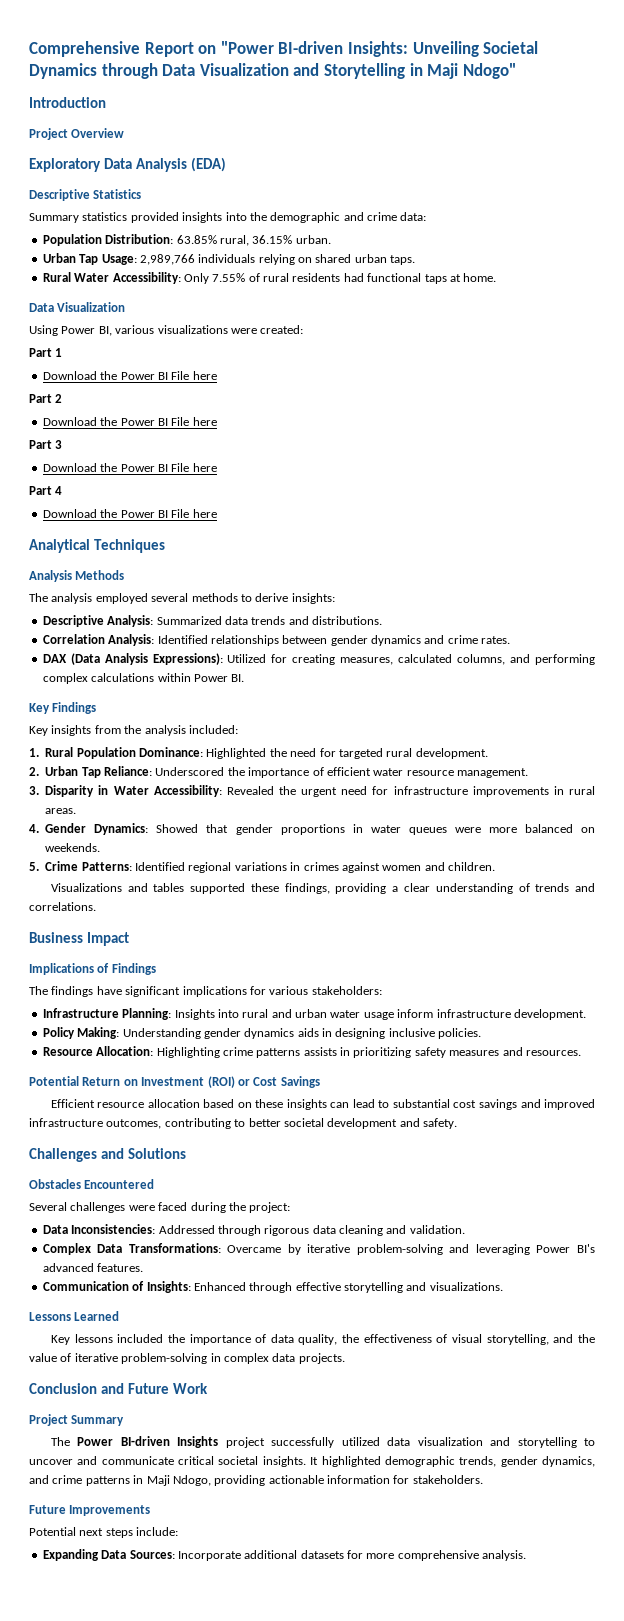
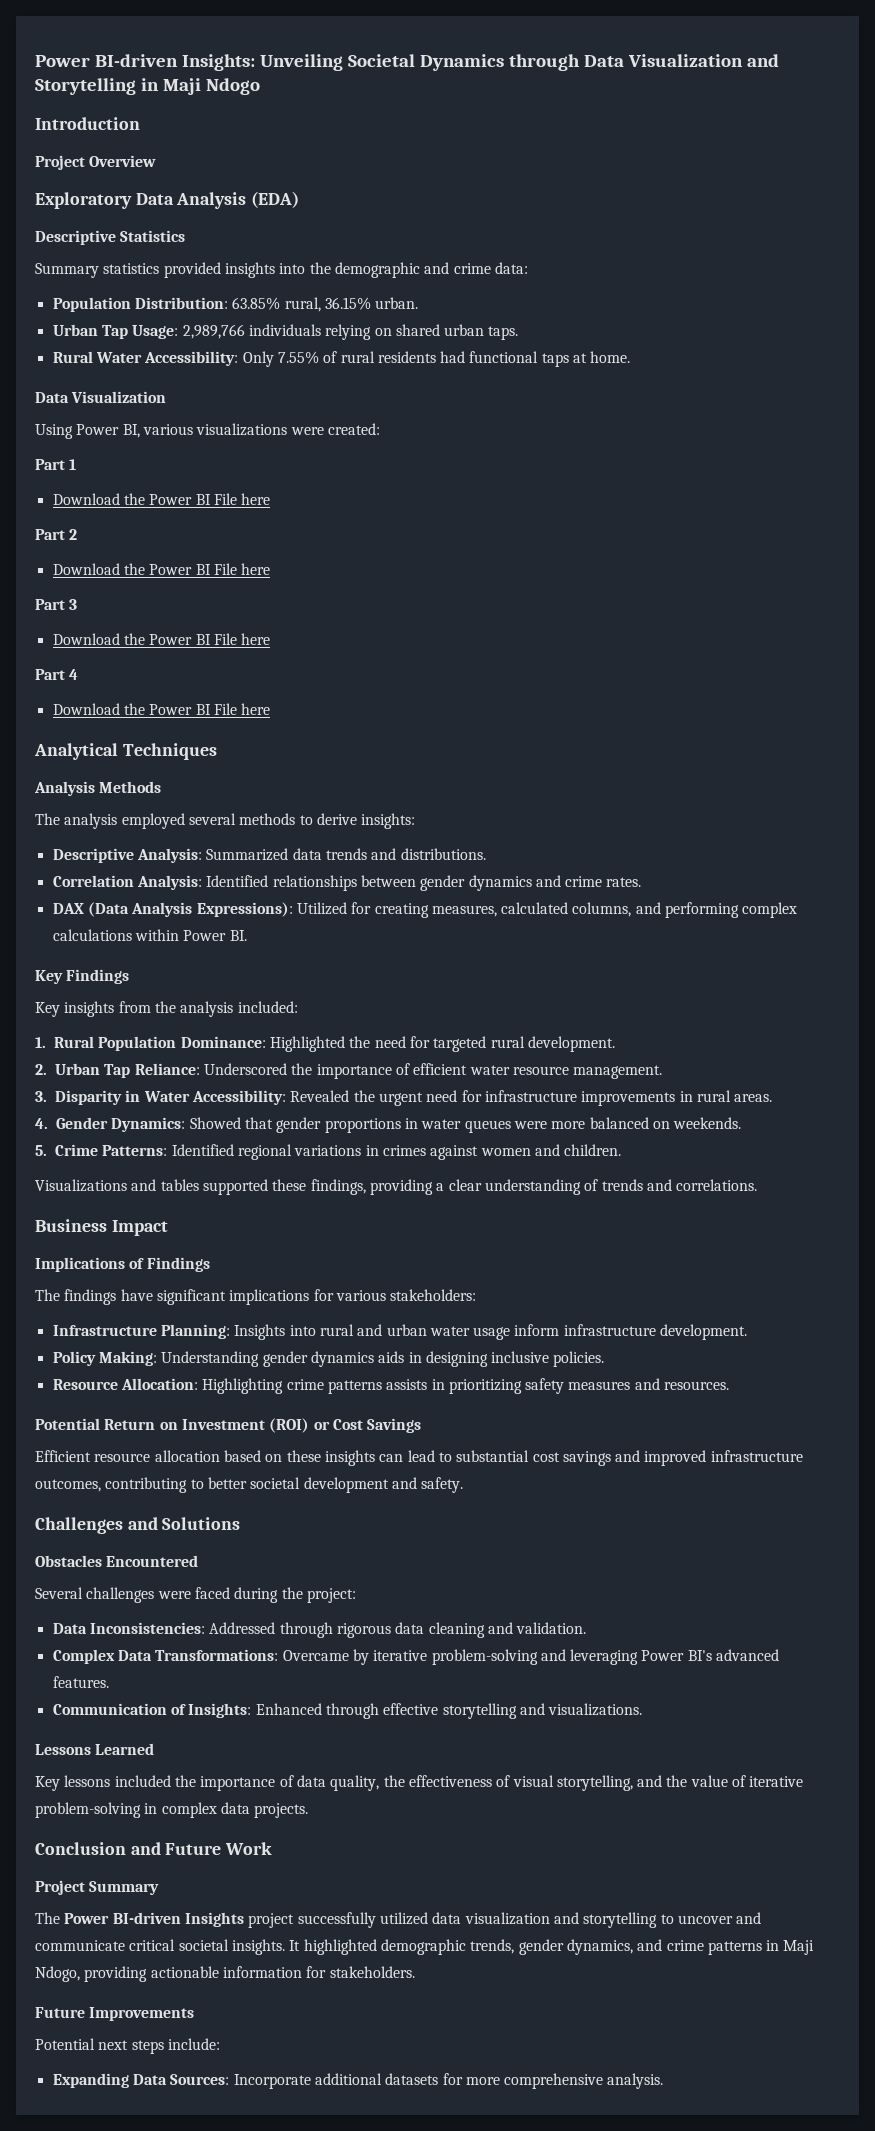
- Comprehensive Report on "Power BI-driven Insights: Unveiling Societal Dynamics through Data Visualization and Storytelling in Maji Ndogo"
+ Power BI-driven Insights: Unveiling Societal Dynamics through Data Visualization and Storytelling in Maji Ndogo

